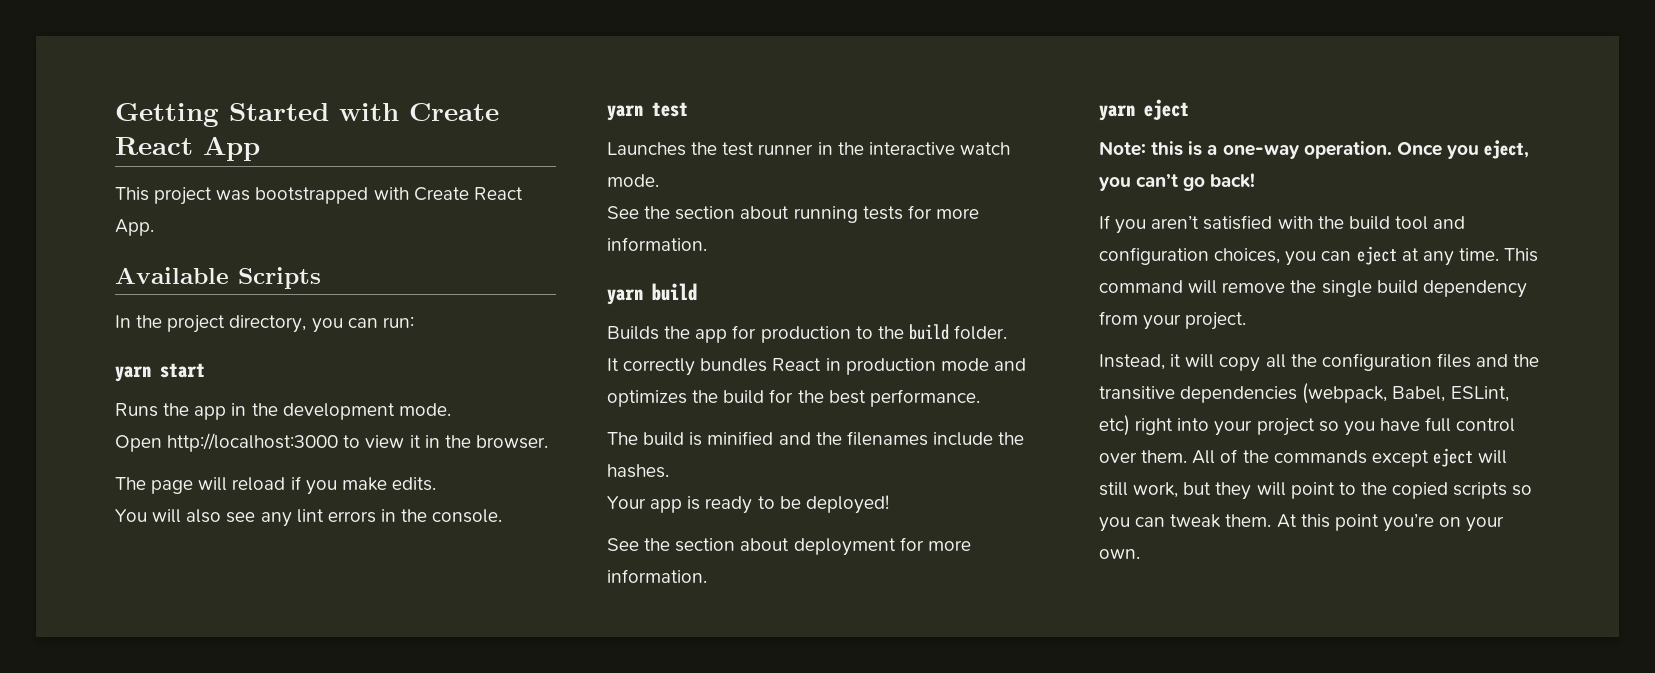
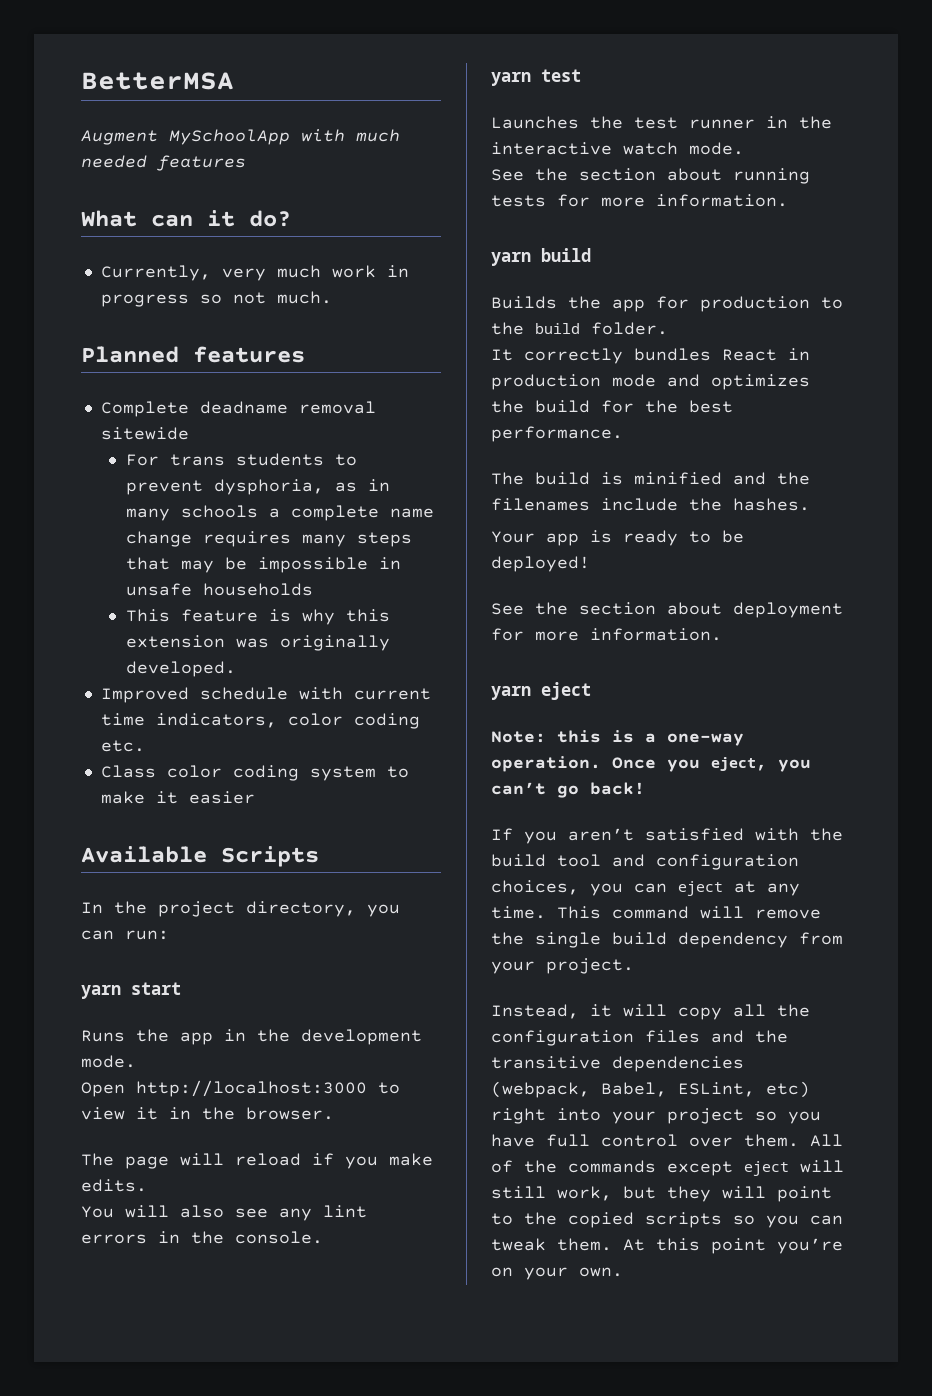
- Getting Started with Create React App
- This project was bootstrapped with Create React App.
+ BetterMSA
+ Augment MySchoolApp with much needed features
+ What can it do?
+ Currently, very much work in progress so not much.
+ Planned features
+ Complete deadname removal sitewide
+ For trans students to prevent dysphoria, as in many schools a complete name change requires many steps that may be impossible in unsafe households
+ This feature is why this extension was originally developed.
+ Improved schedule with current time indicators, color coding etc.
+ Class color coding system to make it easier

